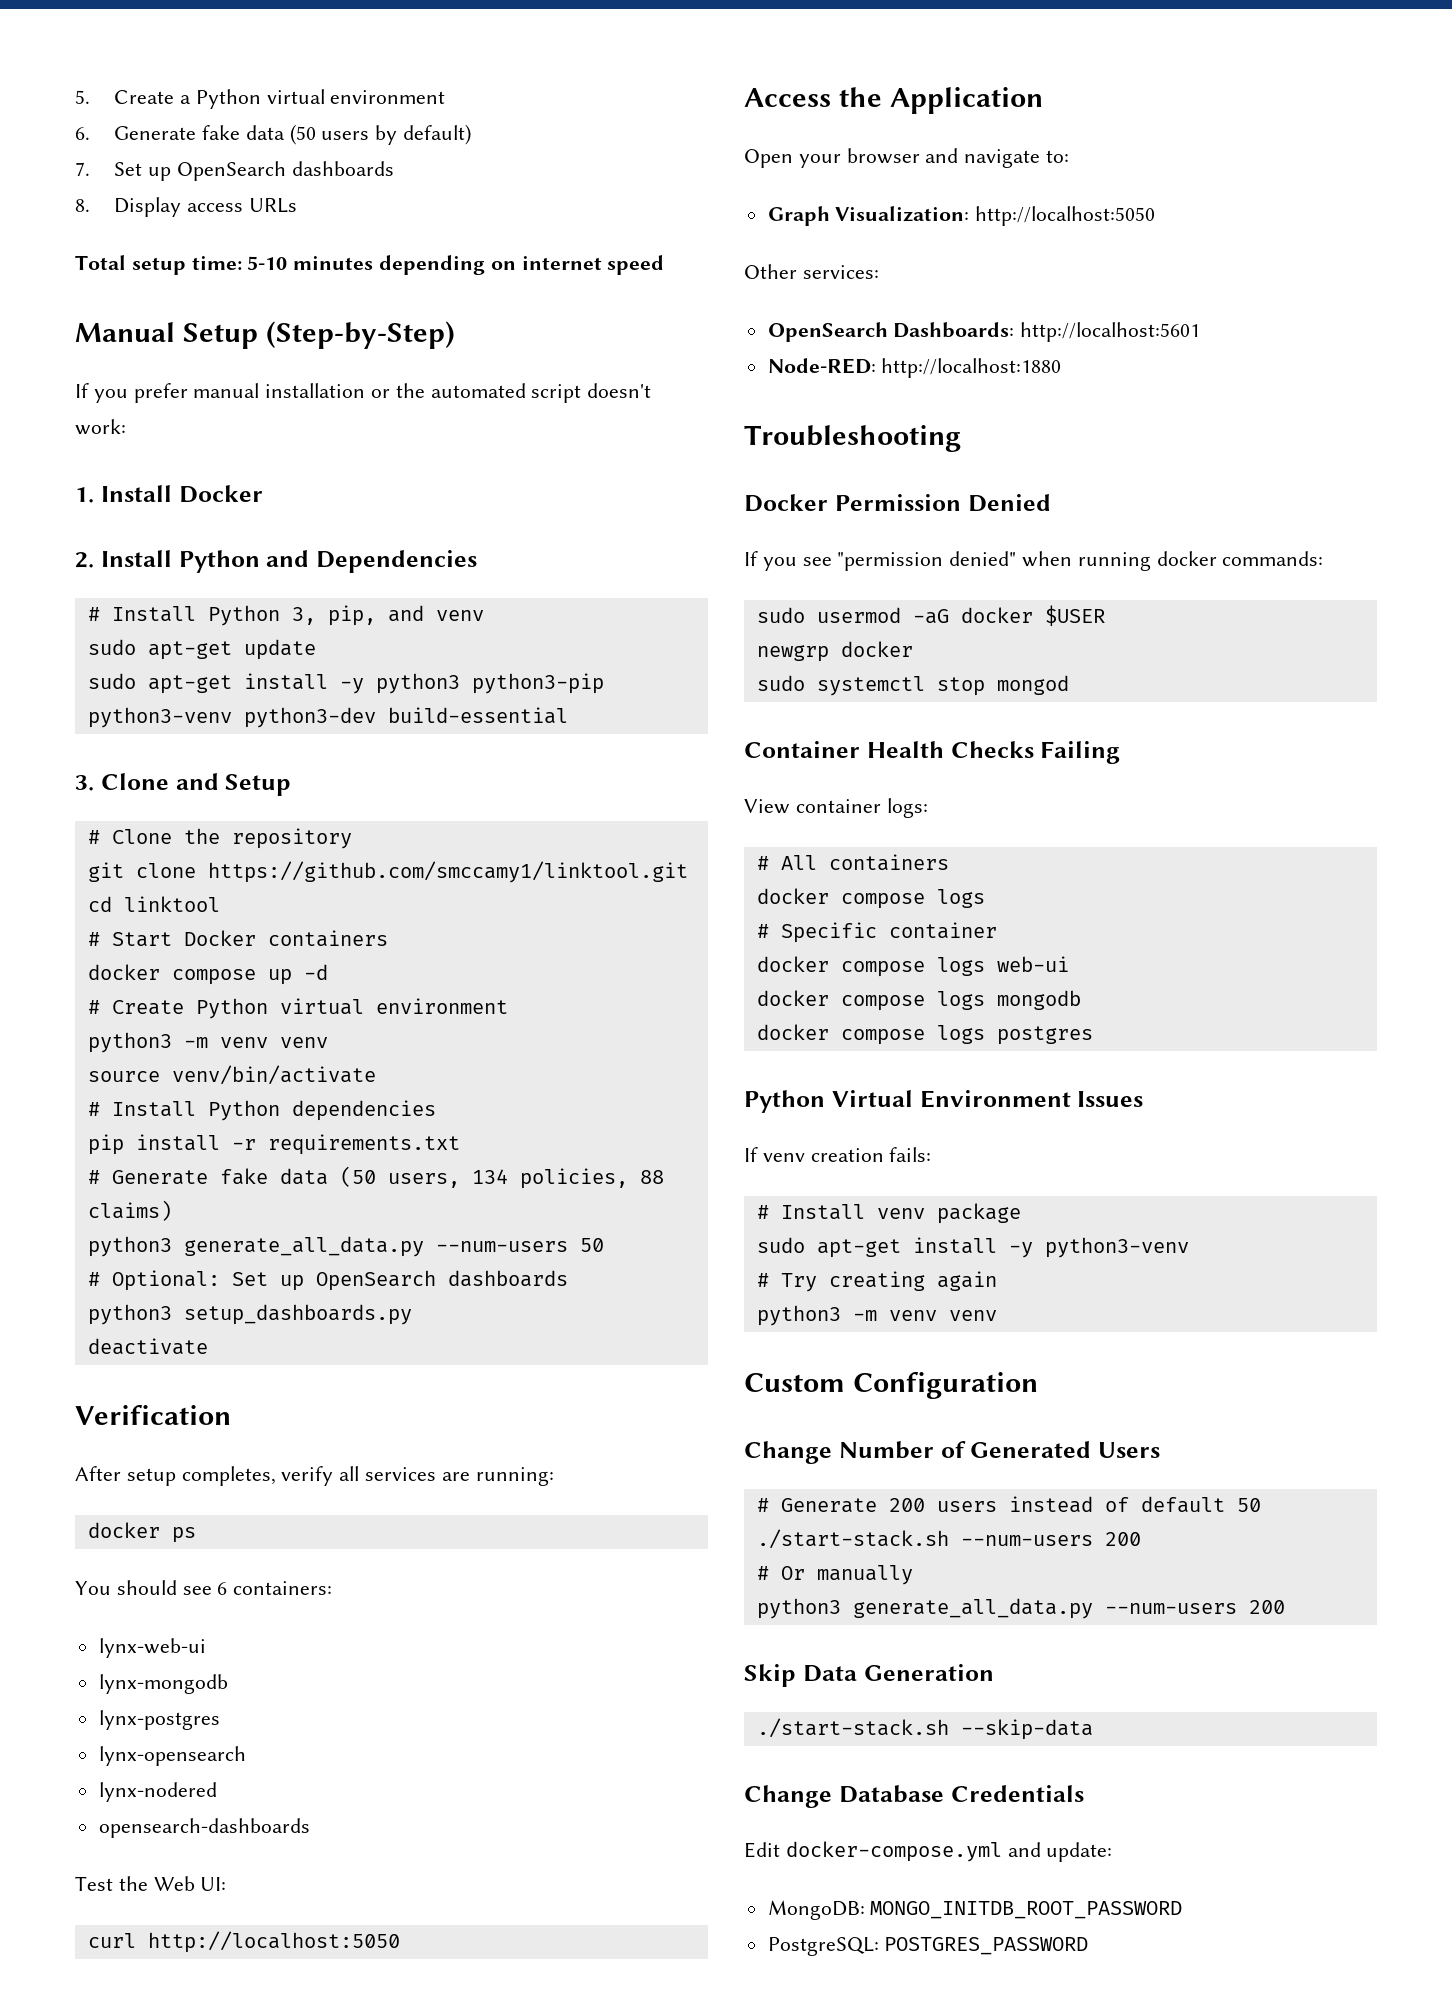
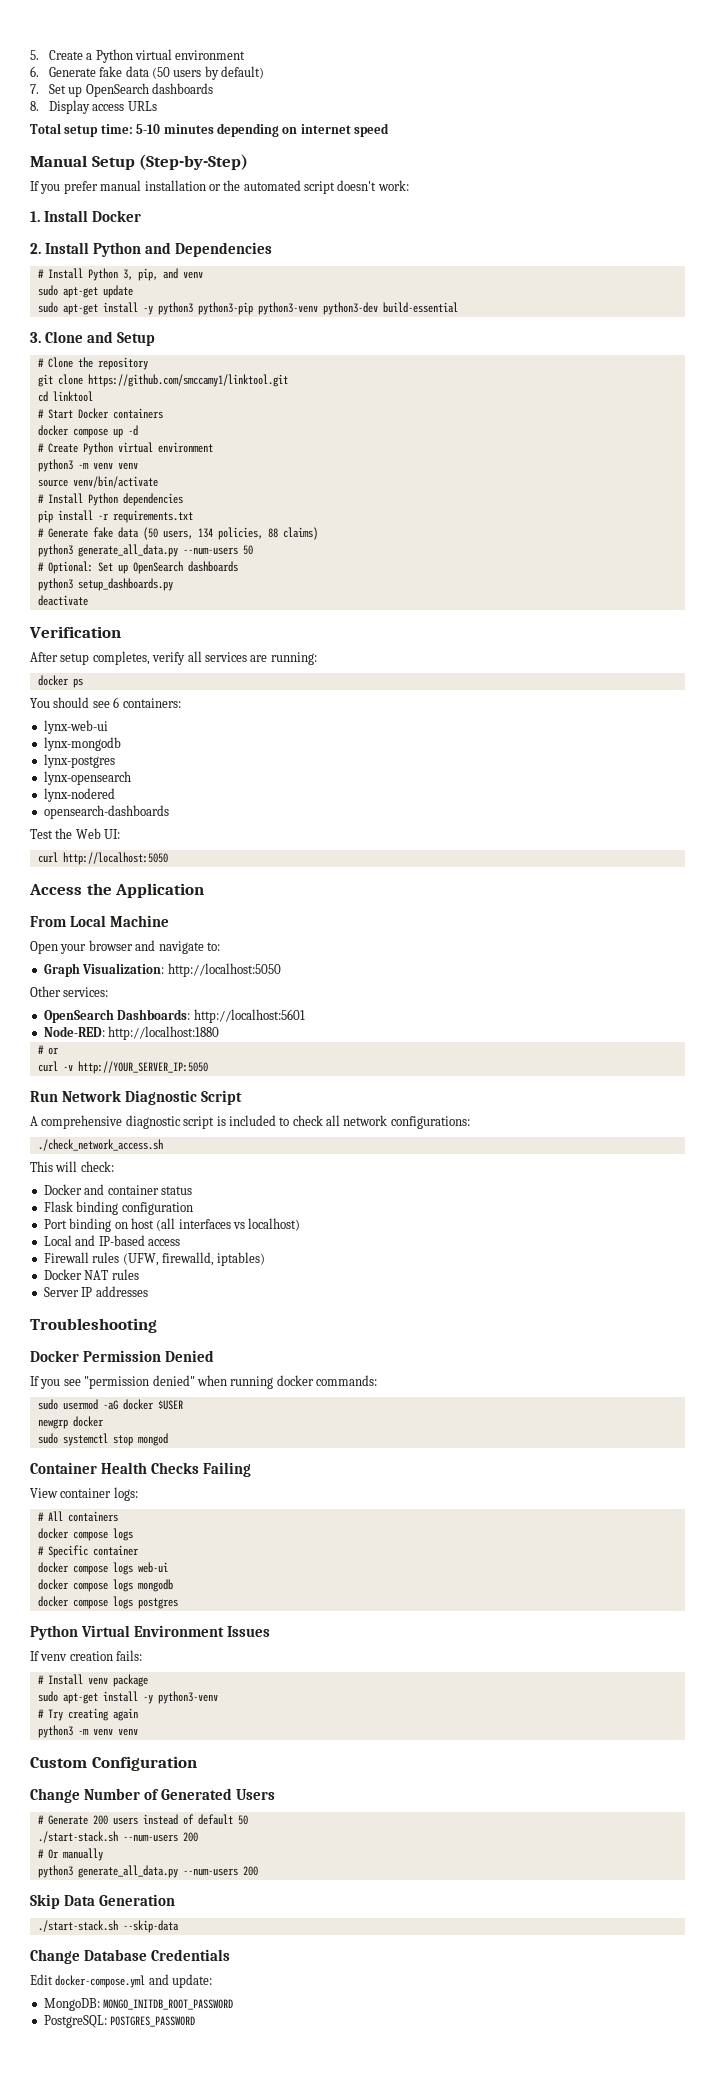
+ From Local Machine
+ # or
+ curl -v http://YOUR_SERVER_IP:5050
+ Run Network Diagnostic Script
+ A comprehensive diagnostic script is included to check all network configurations:
+ ./check_network_access.sh
+ This will check:
+ Docker and container status
+ Flask binding configuration
+ Port binding on host (all interfaces vs localhost)
+ Local and IP-based access
+ Firewall rules (UFW, firewalld, iptables)
+ Docker NAT rules
+ Server IP addresses

